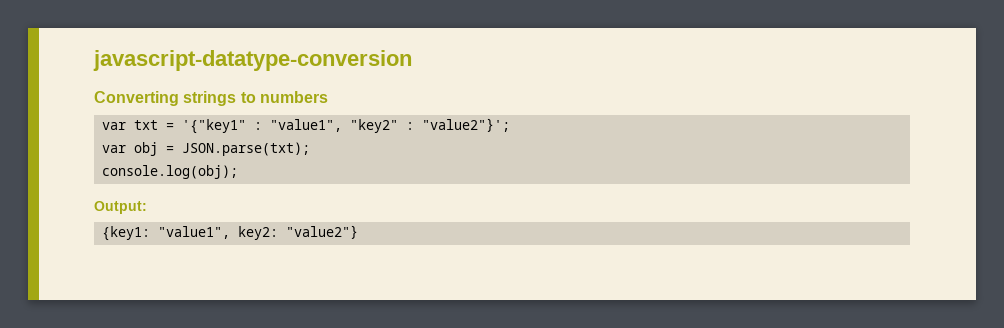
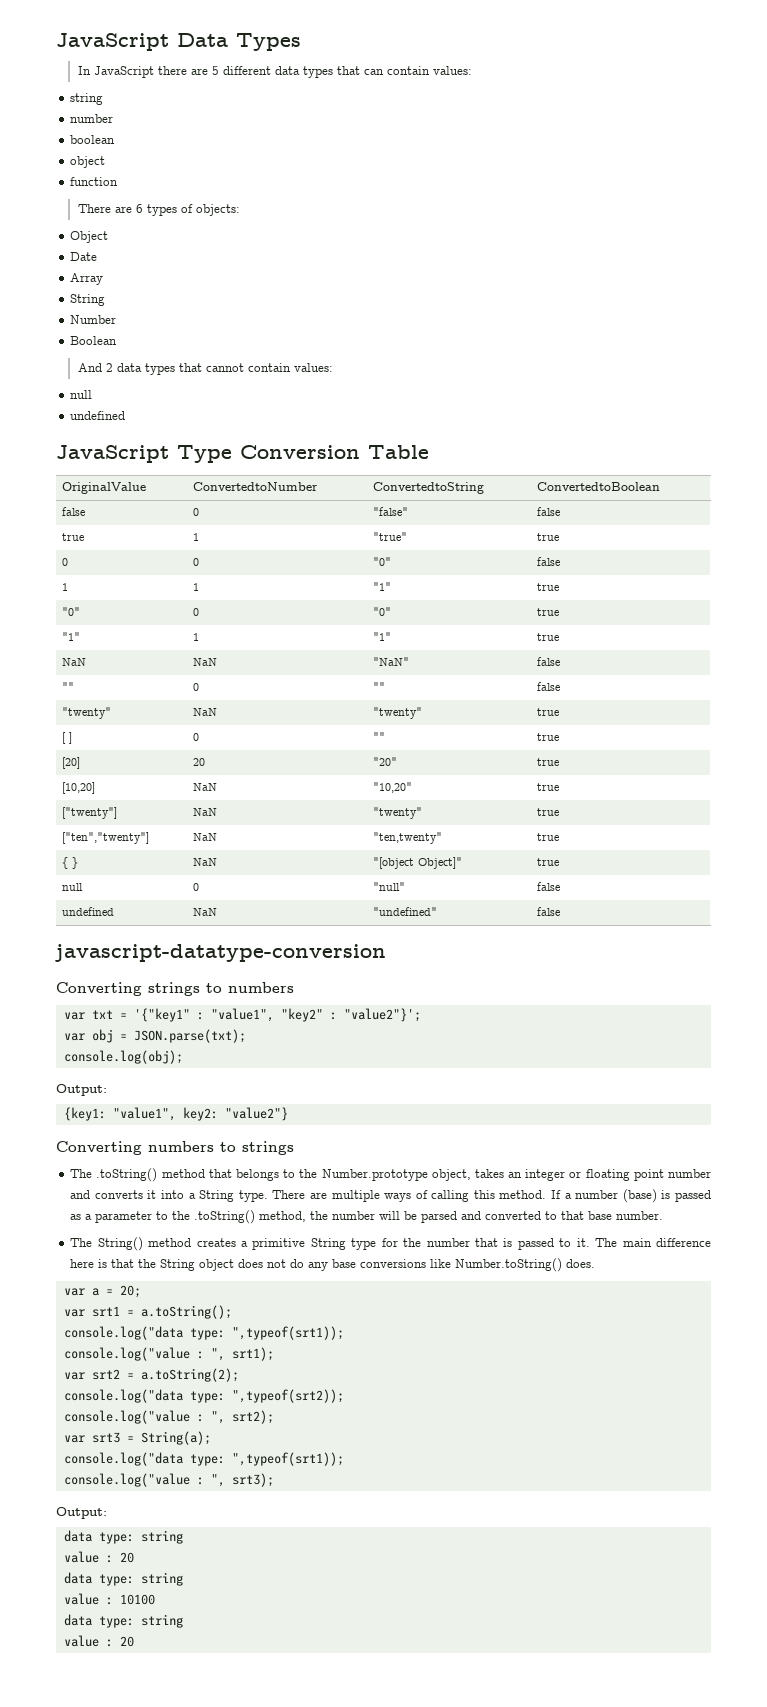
+ JavaScript Data Types
+ In JavaScript there are 5 different data types that can contain values:
+ string
+ number
+ boolean
+ object
+ function
+ There are 6 types of objects:
+ Object
+ Date
+ Array
+ String
+ Number
+ Boolean
+ And 2 data types that cannot contain values:
+ null
+ undefined
+ JavaScript Type Conversion Table
+ OriginalValue | ConvertedtoNumber | ConvertedtoString | ConvertedtoBoolean
+ false | 0 | "false" | false
+ true | 1 | "true" | true
+ 0 | 0 | "0" | false
+ 1 | 1 | "1" | true
+ "0" | 0 | "0" | true
+ "1" | 1 | "1" | true
+ NaN | NaN | "NaN" | false
+ "" | 0 | "" | false
+ "twenty" | NaN | "twenty" | true
+ [ ] | 0 | "" | true
+ [20] | 20 | "20" | true
+ [10,20] | NaN | "10,20" | true
+ ["twenty"] | NaN | "twenty" | true
+ ["ten","twenty"] | NaN | "ten,twenty" | true
+ { } | NaN | "[object Object]" | true
+ null | 0 | "null" | false
+ undefined | NaN | "undefined" | false
+ Converting numbers to strings
+ The .toString() method that belongs to the Number.prototype object, takes an integer or floating point number and converts it into a String type. There are multiple ways of calling this method. If a number (base) is passed as a parameter to the .toString() method, the number will be parsed and converted to that base number.
+ The String() method creates a primitive String type for the number that is passed to it. The main difference here is that the String object does not do any base conversions like Number.toString() does.
+ var a = 20;
+ var srt1 = a.toString();
+ console.log("data type: ",typeof(srt1));
+ console.log("value : ", srt1);
+ var srt2 = a.toString(2);
+ console.log("data type: ",typeof(srt2));
+ console.log("value : ", srt2);
+ var srt3 = String(a);
+ console.log("data type: ",typeof(srt1));
+ console.log("value : ", srt3);
+ Output:
+ data type: string
+ value : 20
+ data type: string
+ value : 10100
+ data type: string
+ value : 20

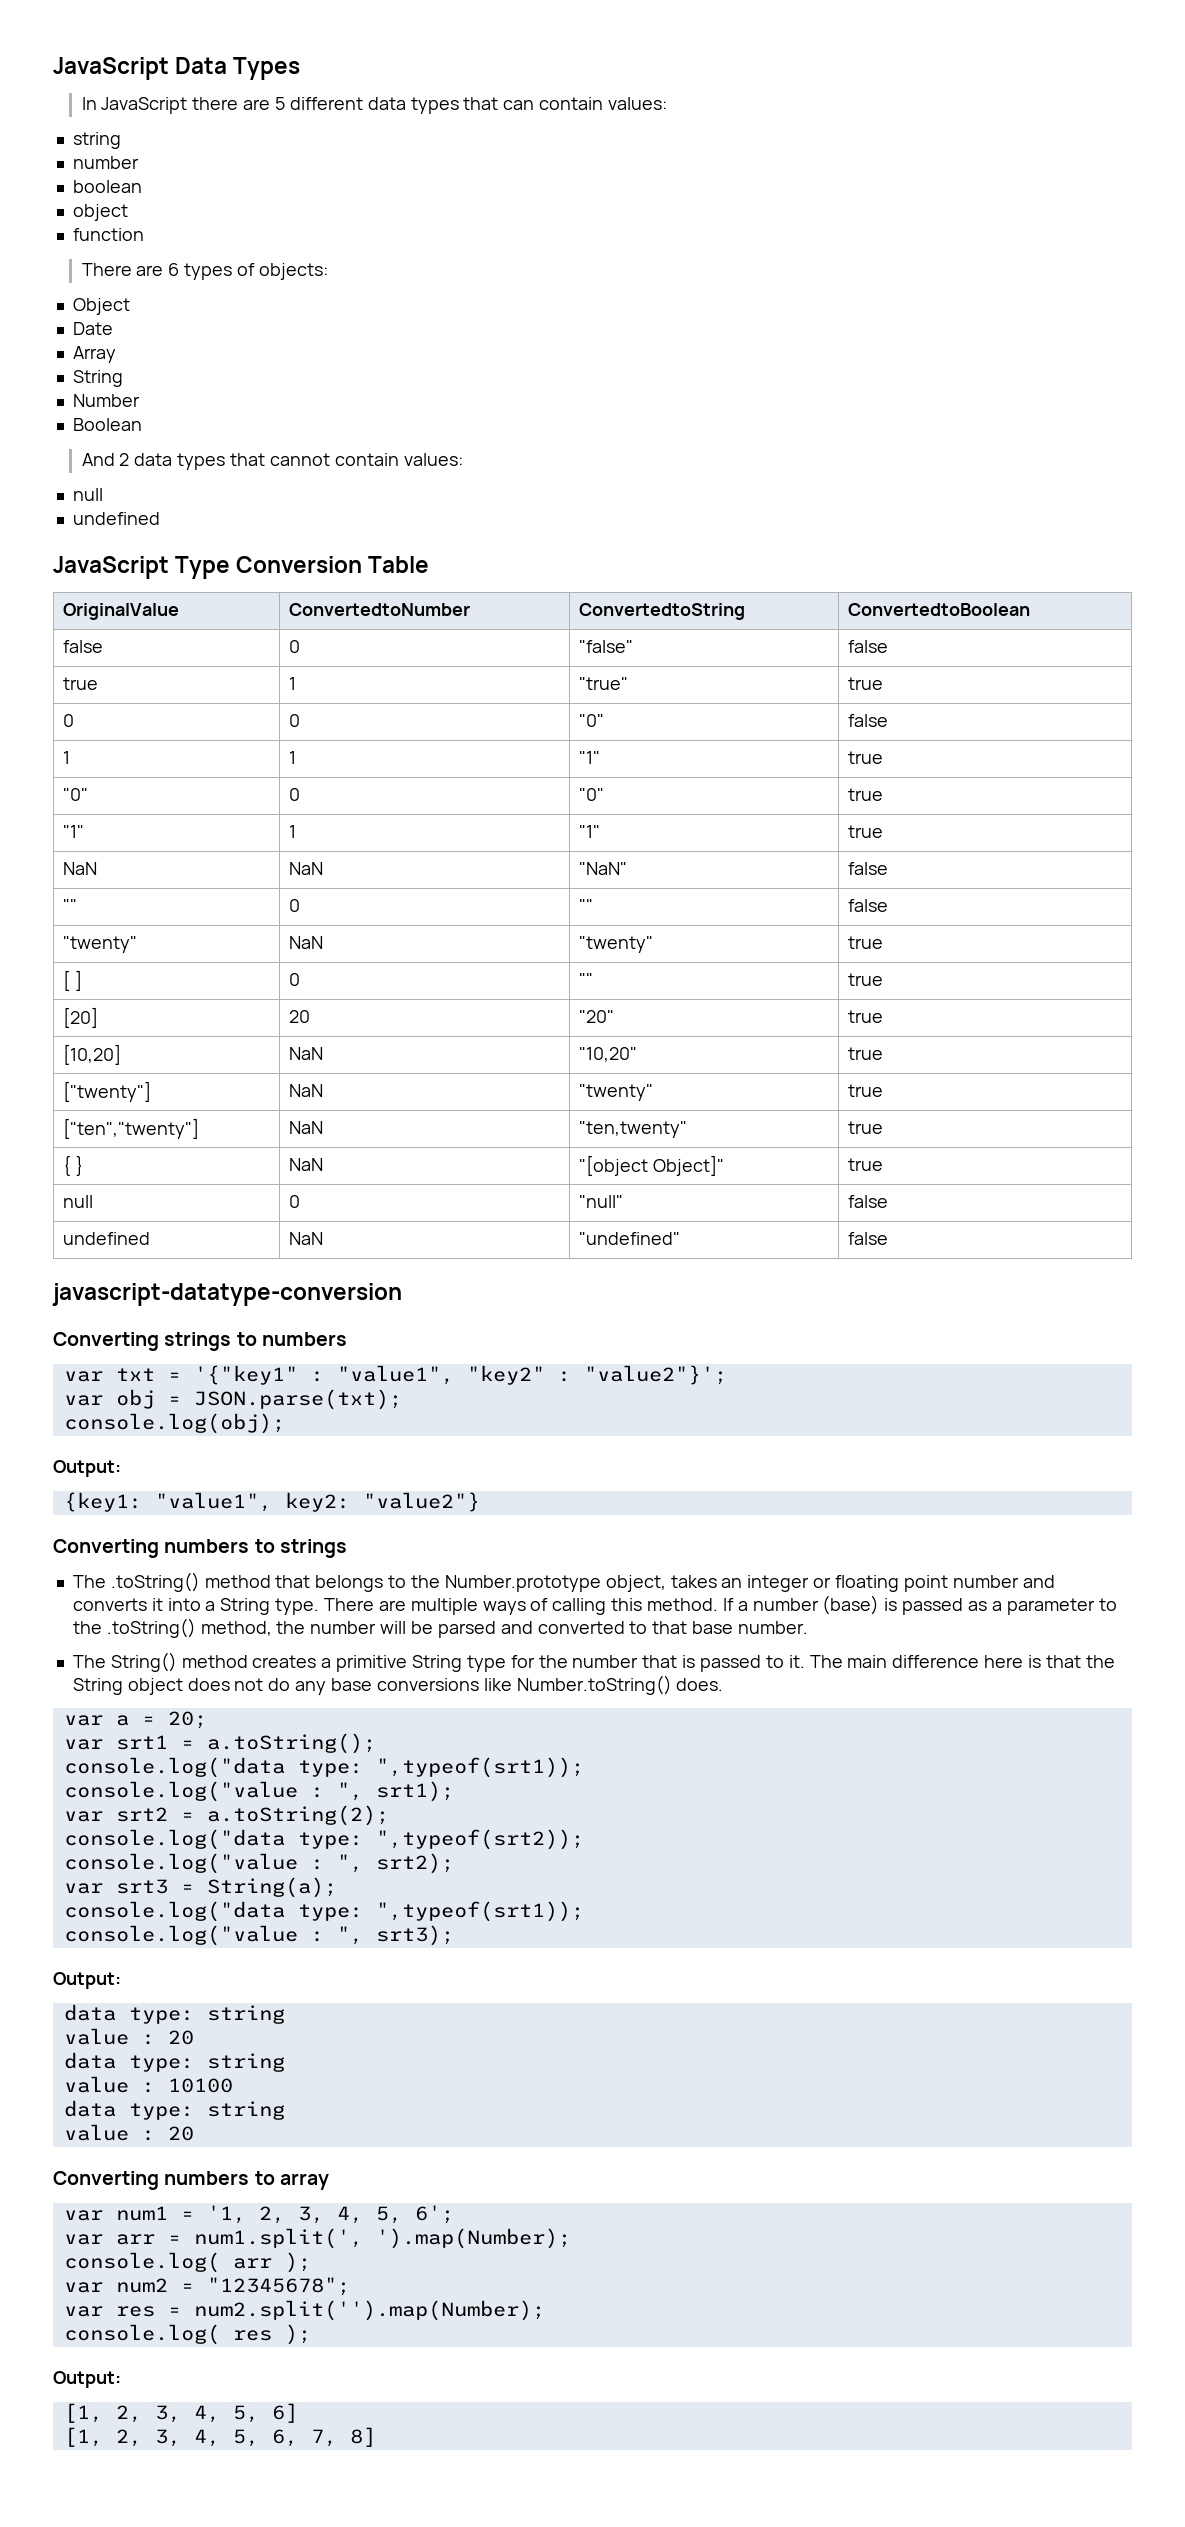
+ Converting numbers to array
+ var num1 = '1, 2, 3, 4, 5, 6';
+ var arr = num1.split(', ').map(Number);
+ console.log( arr );
+ var num2 = "12345678";
+ var res = num2.split('').map(Number);
+ console.log( res );
+ Output:
+ [1, 2, 3, 4, 5, 6]
+ [1, 2, 3, 4, 5, 6, 7, 8]

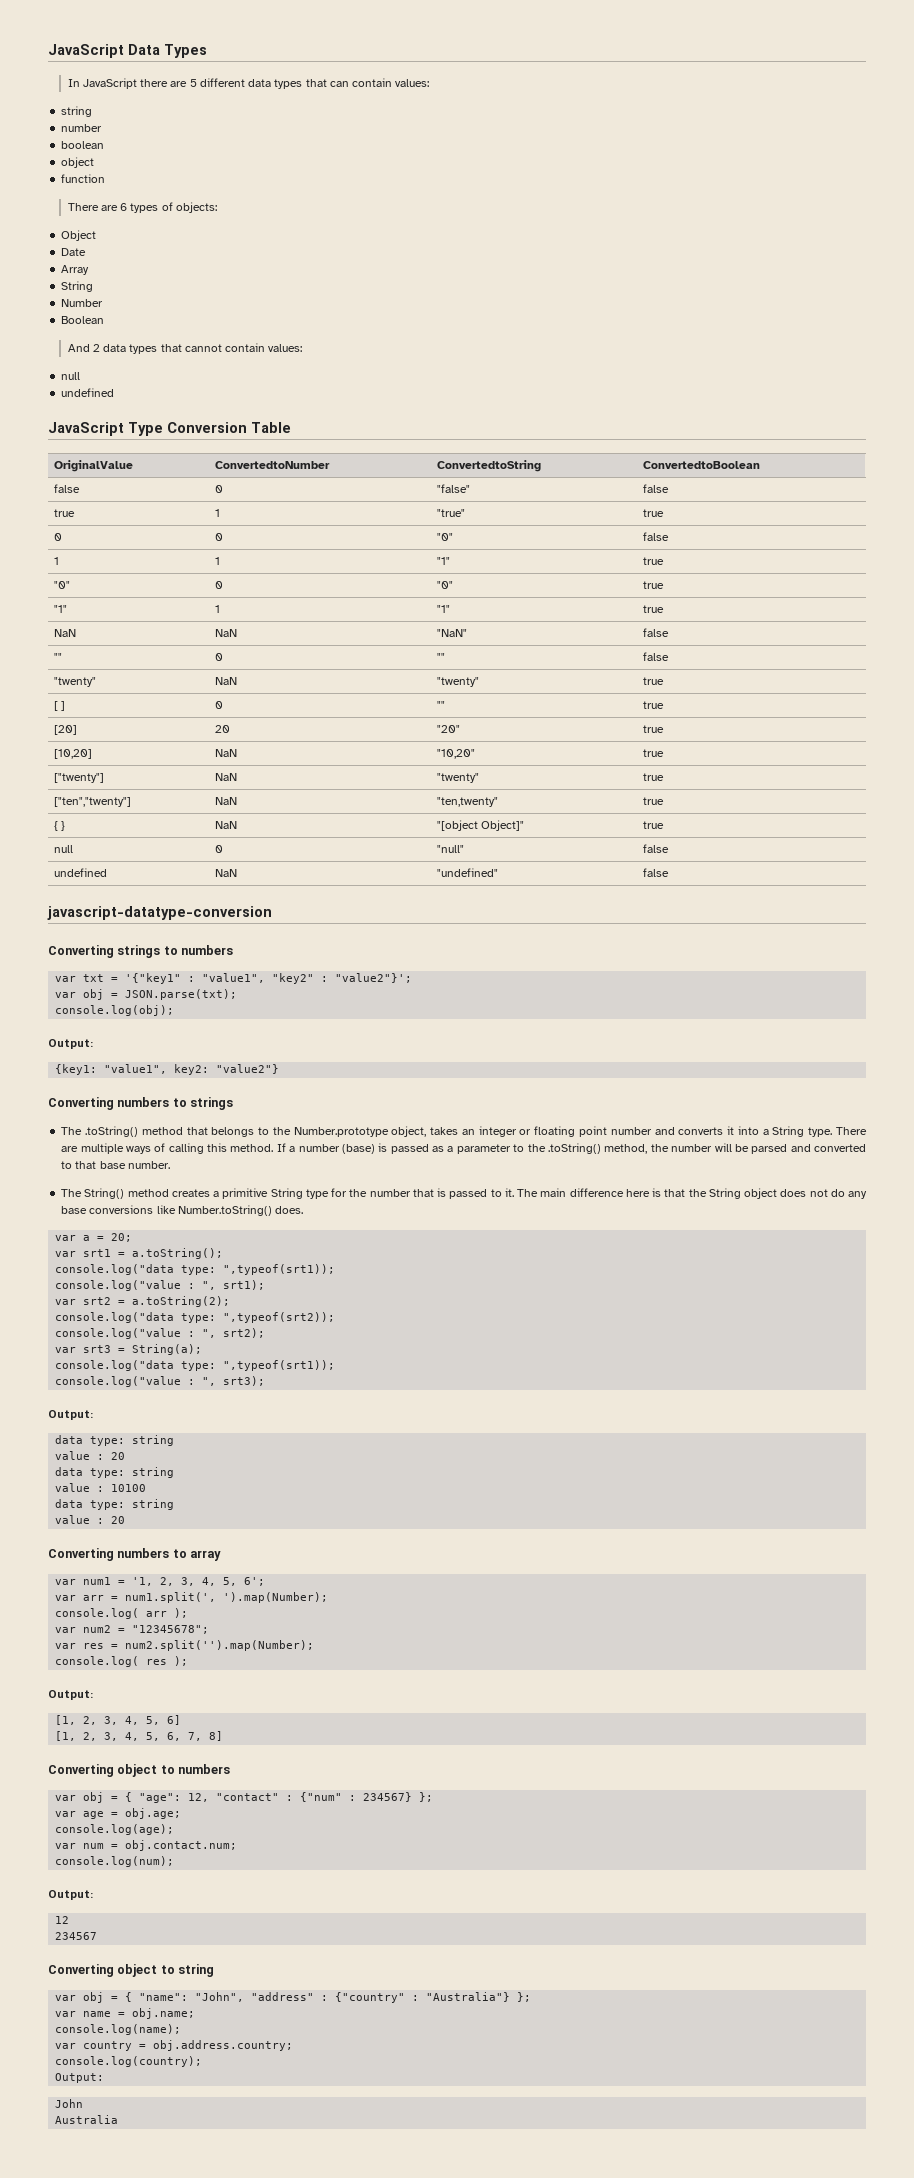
+ Converting object to numbers
+ var obj = { "age": 12, "contact" : {"num" : 234567} };
+ var age = obj.age;
+ console.log(age);
+ var num = obj.contact.num;
+ console.log(num);
+ Output:
+ 12
+ 234567
+ Converting object to string
+ var obj = { "name": "John", "address" : {"country" : "Australia"} };
+ var name = obj.name;
+ console.log(name);
+ var country = obj.address.country;
+ console.log(country);
+ Output:
+ John
+ Australia

